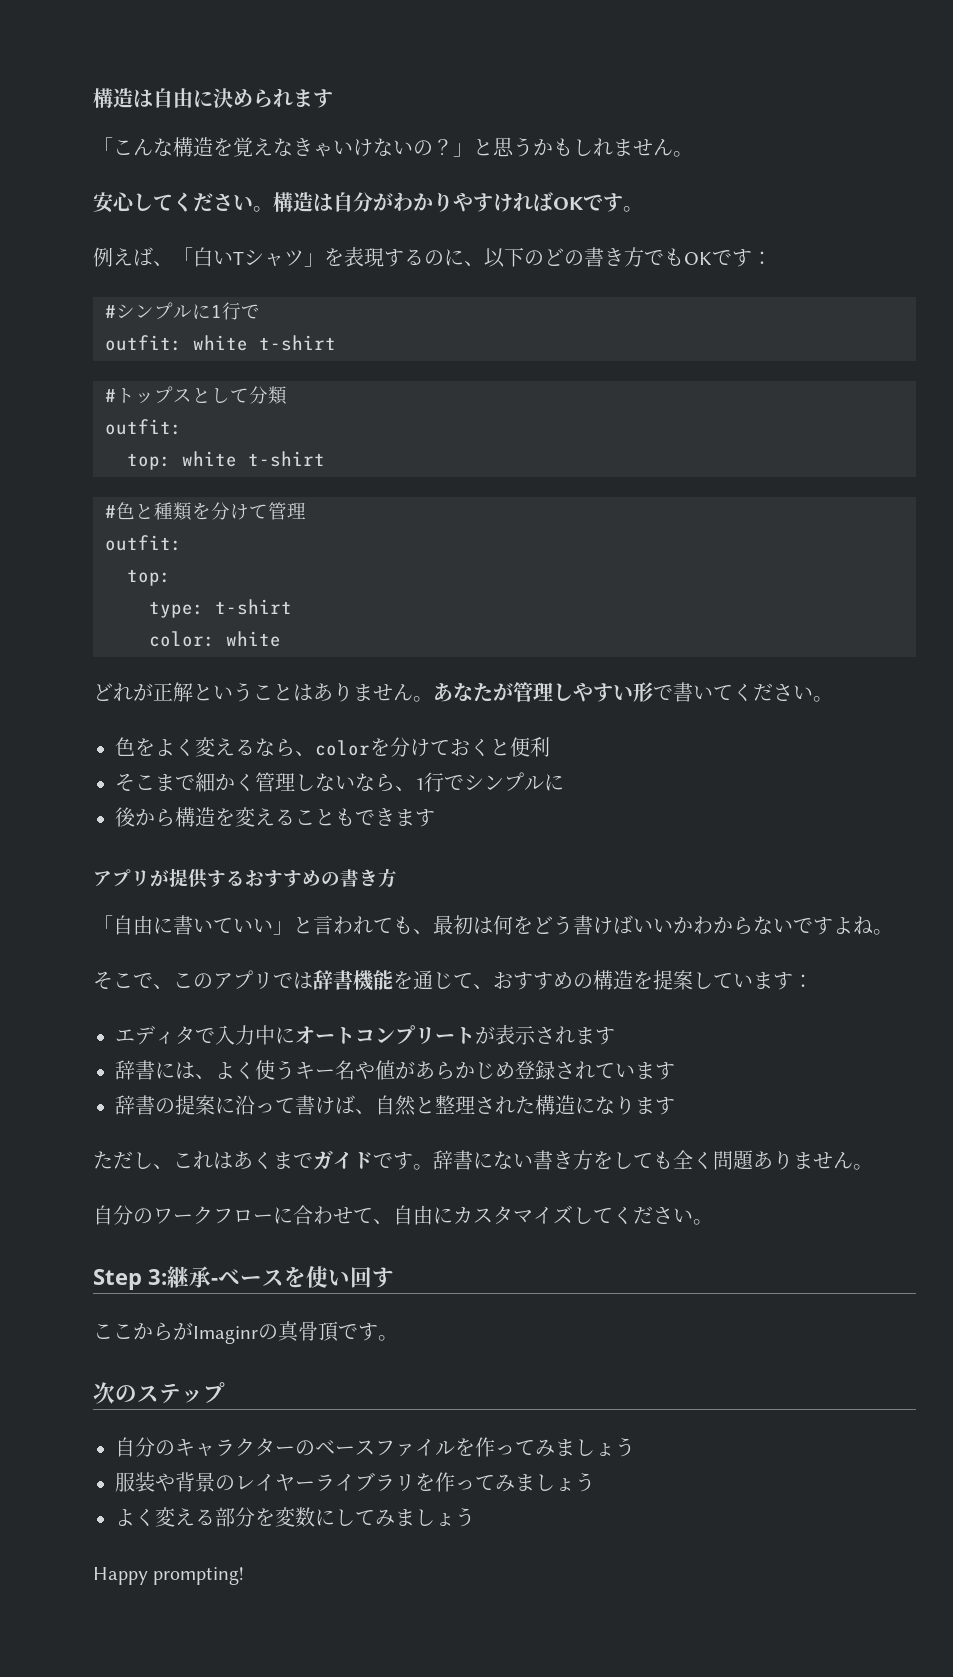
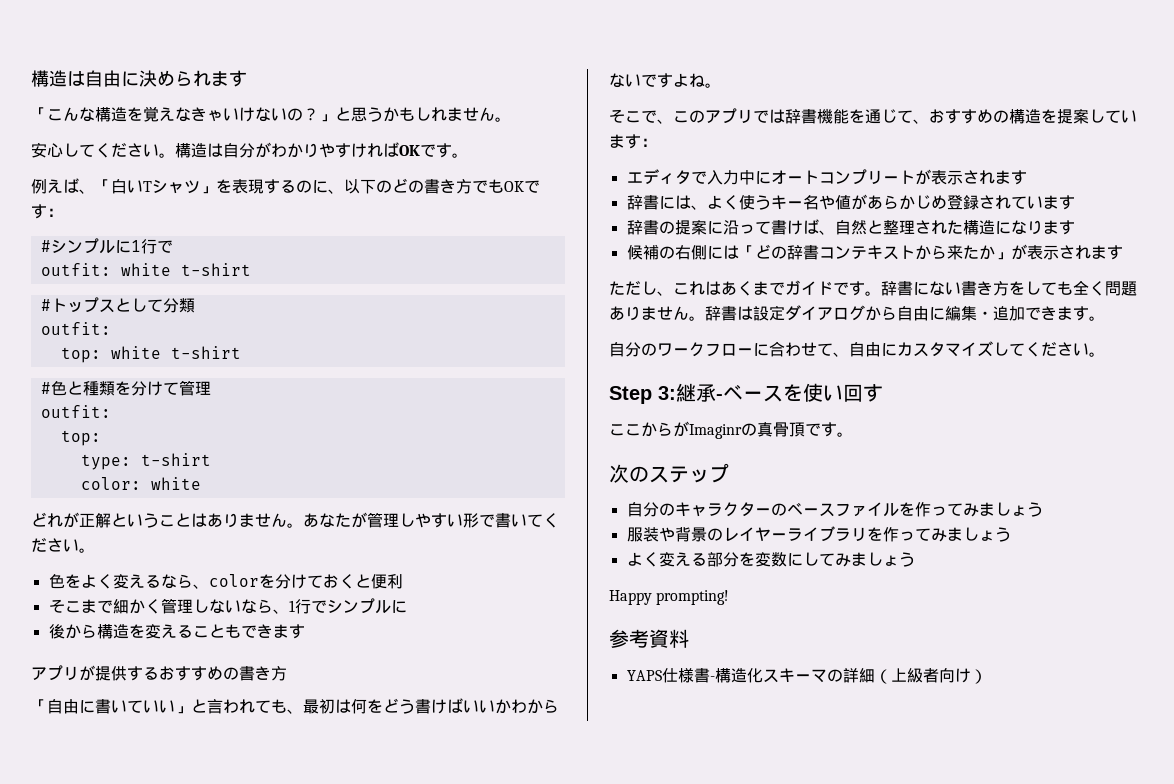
+ 候補の右側には「どの辞書コンテキストから来たか」が表示されます
+ 辞書は設定ダイアログから自由に編集・追加できます。
+ 参考資料
+ YAPS仕様書-構造化スキーマの詳細（上級者向け）

